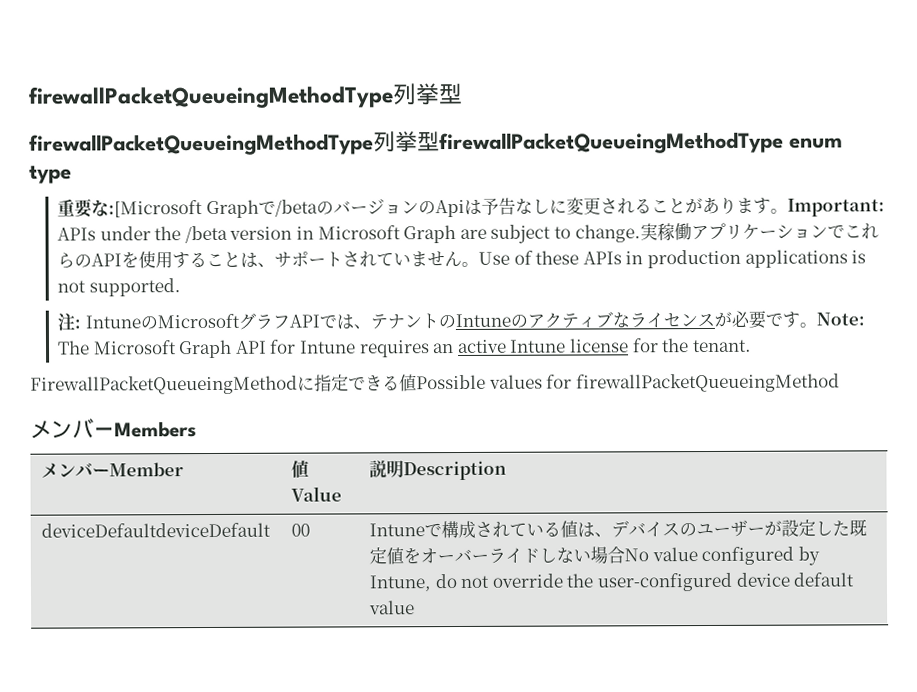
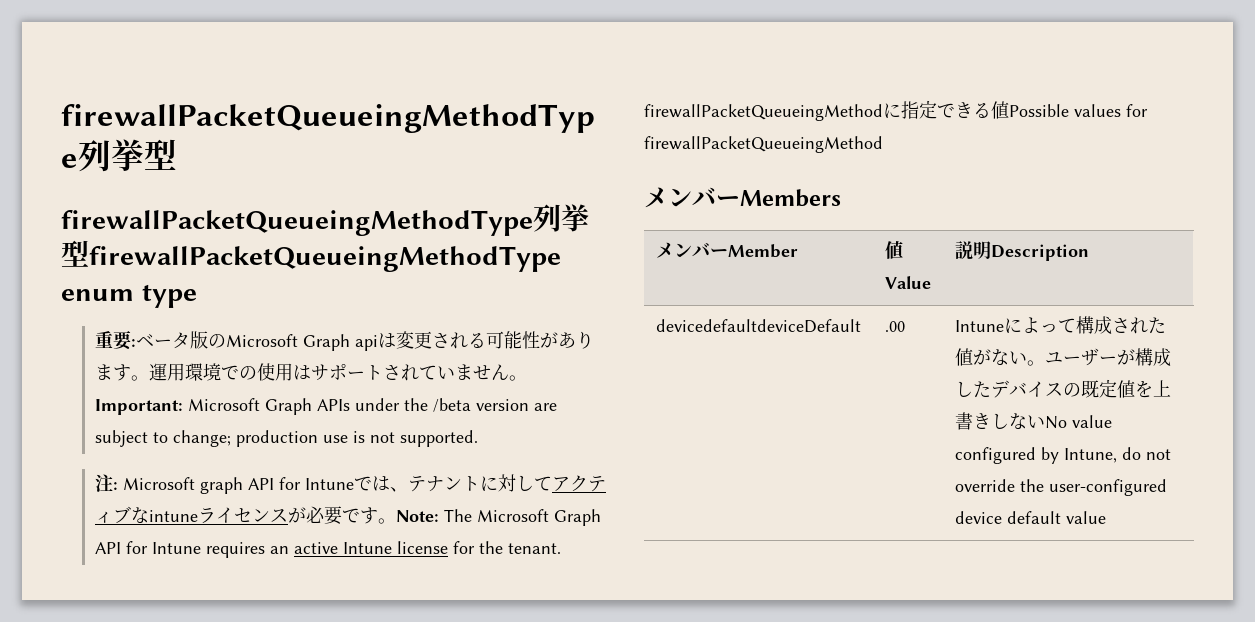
- 重要な:[Microsoft Graphで/betaのバージョンのApiは予告なしに変更されることがあります。
+ 重要:ベータ版のMicrosoft Graph apiは変更される可能性があります。
- Important: APIs under the /beta version in Microsoft Graph are subject to change.実稼働アプリケーションでこれらのAPIを使用することは、サポートされていません。
+ 運用環境での使用はサポートされていません。
- Use of these APIs in production applications is not supported.
+ Important: Microsoft Graph APIs under the /beta version are subject to change; production use is not supported.
- 注: IntuneのMicrosoftグラフAPIでは、テナントのIntuneのアクティブなライセンスが必要です。
+ 注: Microsoft graph API for Intuneでは、テナントに対してアクティブなintuneライセンスが必要です。
- FirewallPacketQueueingMethodに指定できる値Possible values for firewallPacketQueueingMethod
+ firewallPacketQueueingMethodに指定できる値Possible values for firewallPacketQueueingMethod
- deviceDefaultdeviceDefault | 00 | Intuneで構成されている値は、デバイスのユーザーが設定した既定値をオーバーライドしない場合No value configured by Intune, do not override the user-configured device default value
+ devicedefaultdeviceDefault | .00 | Intuneによって構成された値がない。ユーザーが構成したデバイスの既定値を上書きしないNo value configured by Intune, do not override the user-configured device default value

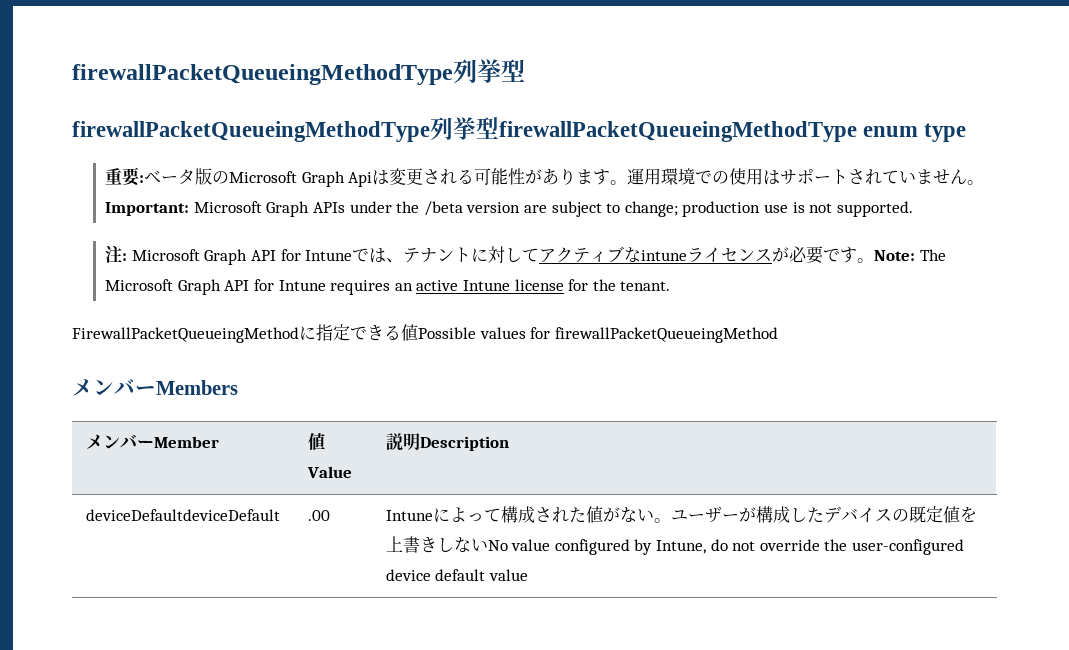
- 重要:ベータ版のMicrosoft Graph apiは変更される可能性があります。
+ 重要:ベータ版のMicrosoft Graph Apiは変更される可能性があります。
- 注: Microsoft graph API for Intuneでは、テナントに対してアクティブなintuneライセンスが必要です。
+ 注: Microsoft Graph API for Intuneでは、テナントに対してアクティブなintuneライセンスが必要です。
- firewallPacketQueueingMethodに指定できる値Possible values for firewallPacketQueueingMethod
+ FirewallPacketQueueingMethodに指定できる値Possible values for firewallPacketQueueingMethod
- devicedefaultdeviceDefault | .00 | Intuneによって構成された値がない。ユーザーが構成したデバイスの既定値を上書きしないNo value configured by Intune, do not override the user-configured device default value
+ deviceDefaultdeviceDefault | .00 | Intuneによって構成された値がない。ユーザーが構成したデバイスの既定値を上書きしないNo value configured by Intune, do not override the user-configured device default value

